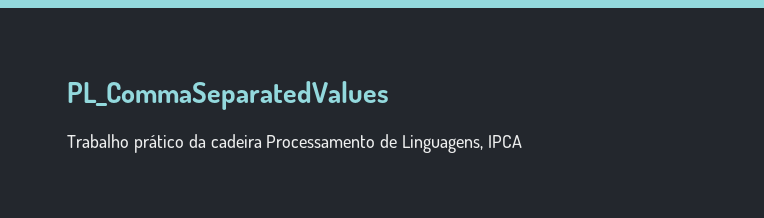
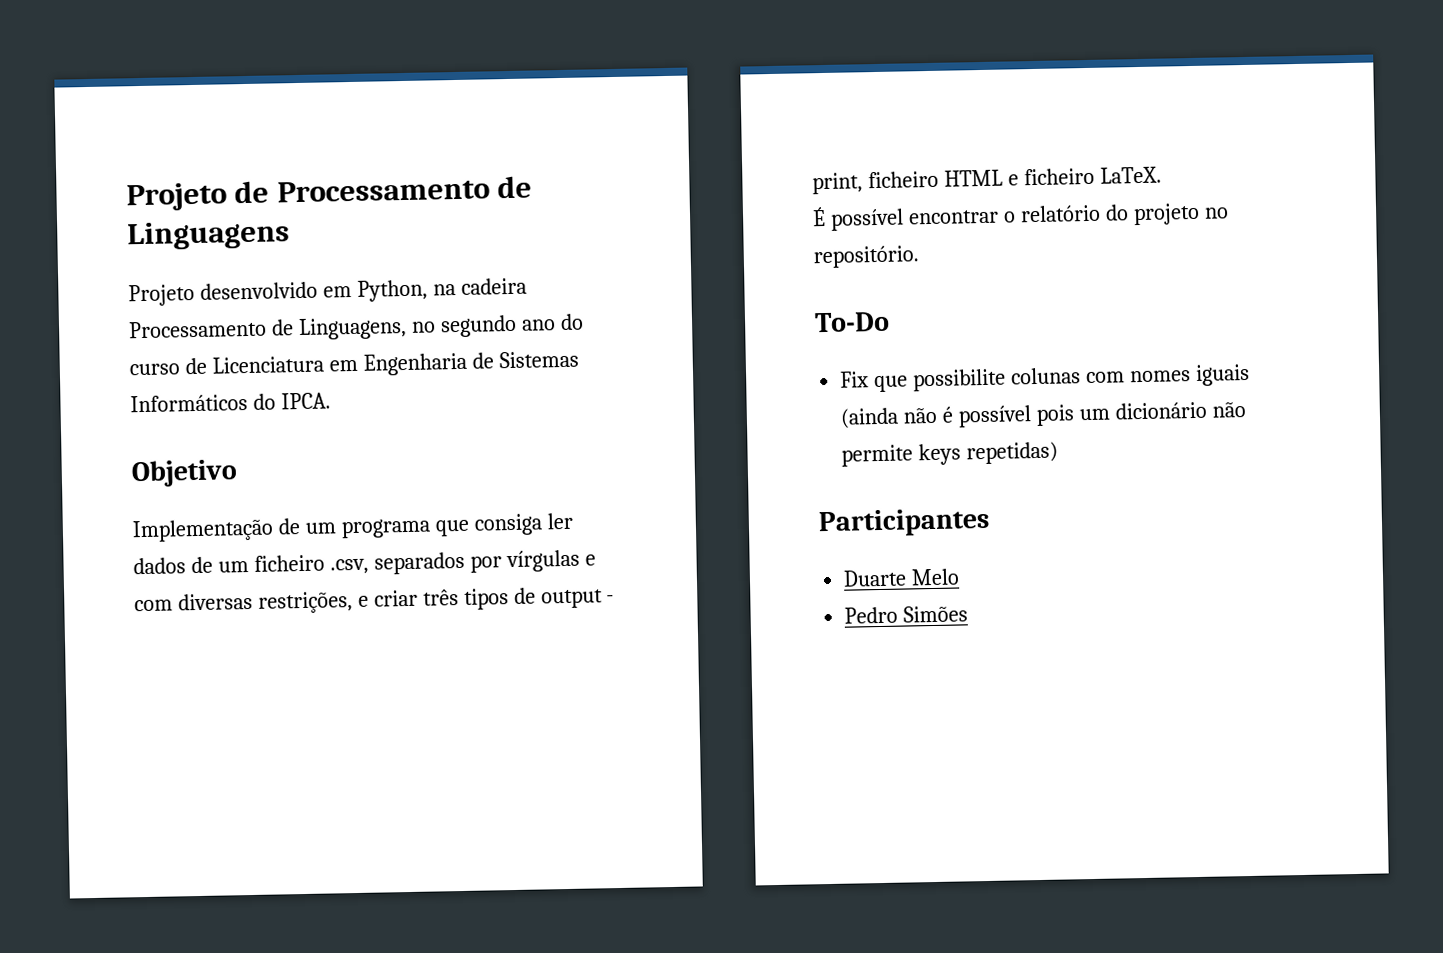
- PL_CommaSeparatedValues
- Trabalho prático da cadeira Processamento de Linguagens, IPCA
+ Projeto de Processamento de Linguagens
+ Projeto desenvolvido em Python, na cadeira Processamento de Linguagens, no segundo ano do curso de Licenciatura em Engenharia de Sistemas Informáticos do IPCA.
+ Objetivo
+ Implementação de um programa que consiga ler dados de um ficheiro .csv, separados por vírgulas e com diversas restrições, e criar três tipos de output - print, ficheiro HTML e ficheiro LaTeX.
+ É possível encontrar o relatório do projeto no repositório.
+ To-Do
+ Fix que possibilite colunas com nomes iguais (ainda não é possível pois um dicionário não permite keys repetidas)
+ Participantes
+ Duarte Melo
+ Pedro Simões

